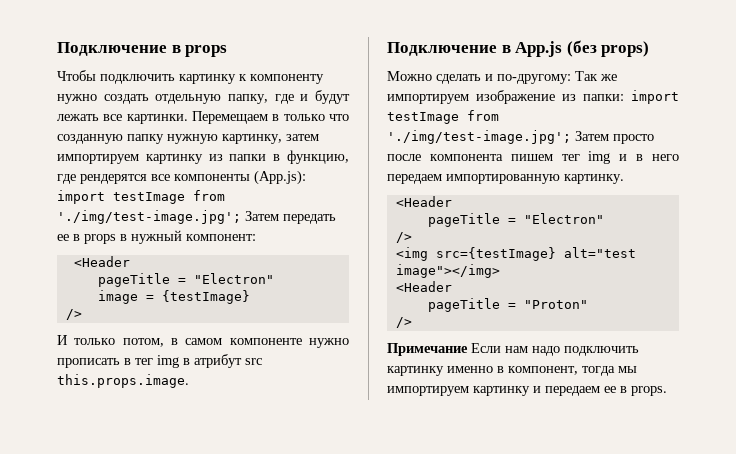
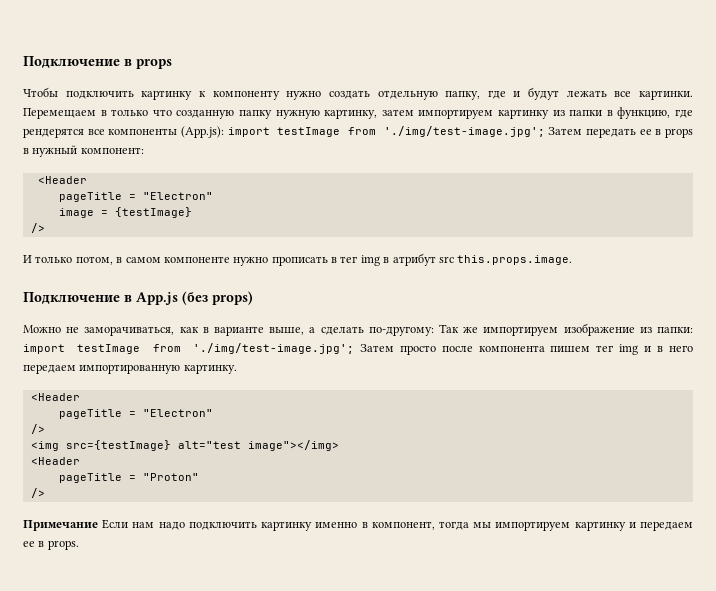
- Можно сделать и по-другому: Так же импортируем изображение из папки: import testImage from './img/test-image.jpg'; Затем просто после компонента пишем тег img и в него передаем импортированную картинку.
+ Можно не заморачиваться, как в варианте выше, а сделать по-другому: Так же импортируем изображение из папки: import testImage from './img/test-image.jpg'; Затем просто после компонента пишем тег img и в него передаем импортированную картинку.

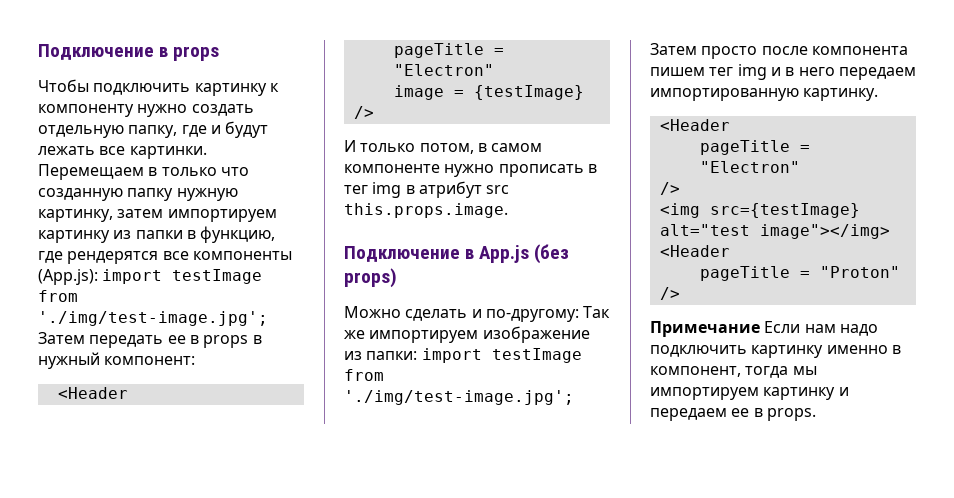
- Можно не заморачиваться, как в варианте выше, а сделать по-другому: Так же импортируем изображение из папки: import testImage from './img/test-image.jpg'; Затем просто после компонента пишем тег img и в него передаем импортированную картинку.
+ Можно сделать и по-другому: Так же импортируем изображение из папки: import testImage from './img/test-image.jpg'; Затем просто после компонента пишем тег img и в него передаем импортированную картинку.

